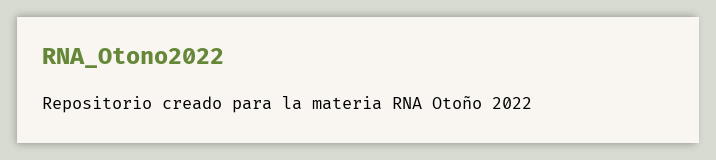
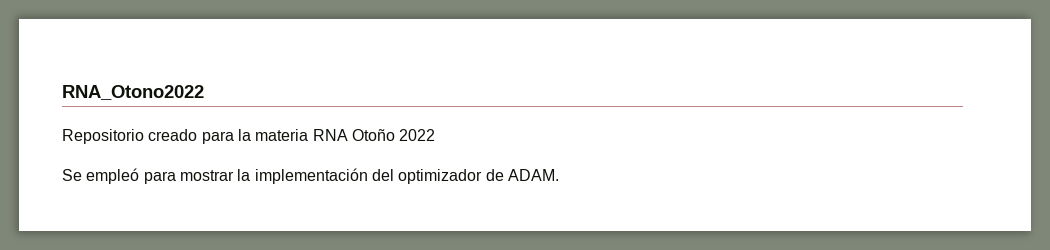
+ Se empleó para mostrar la implementación del optimizador de ADAM.

